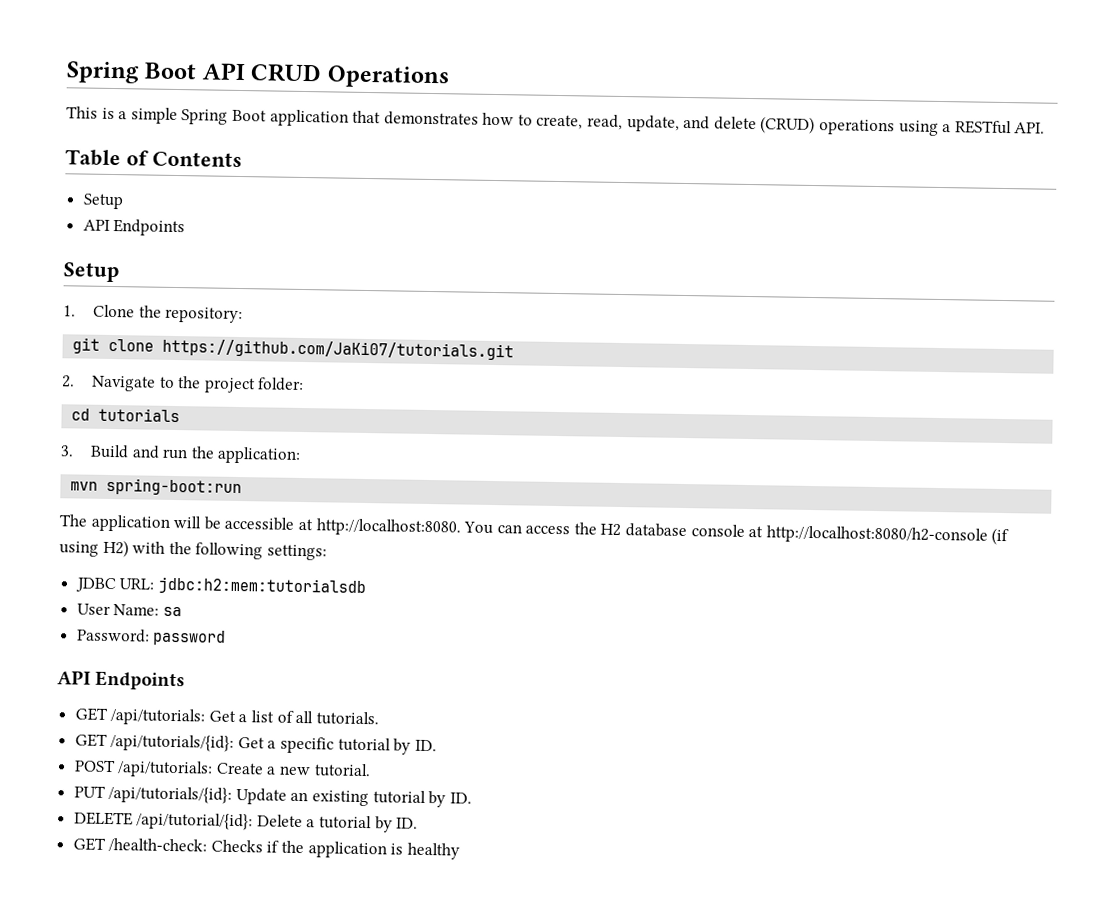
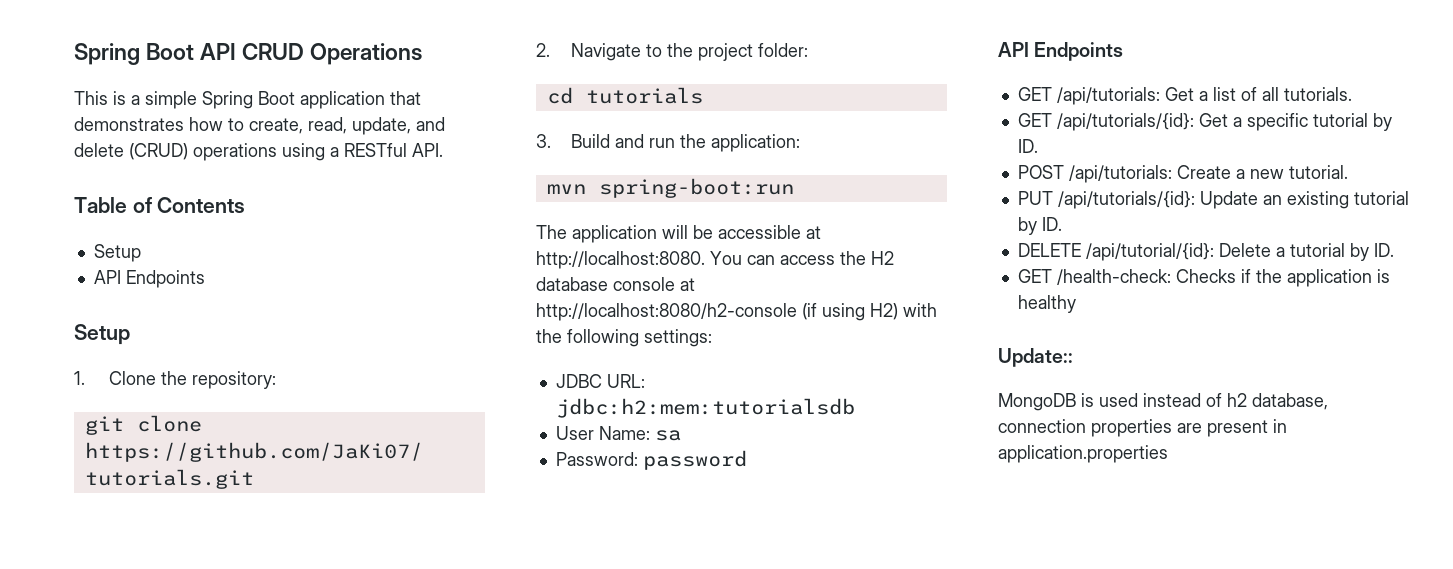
+ Update::
+ MongoDB is used instead of h2 database, connection properties are present in application.properties

